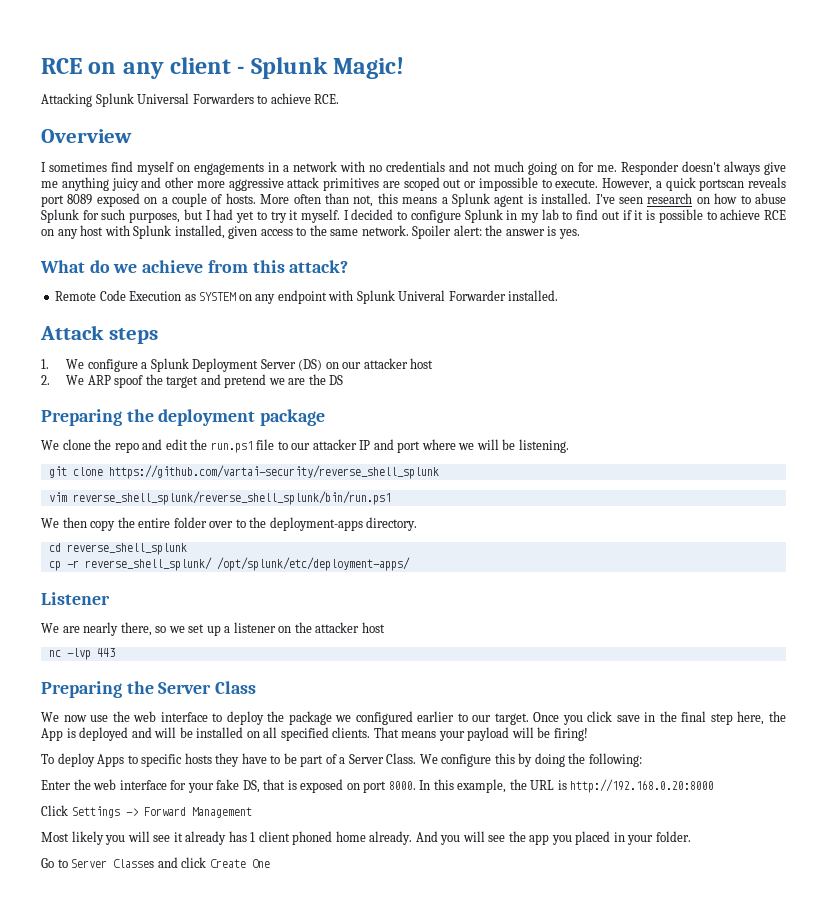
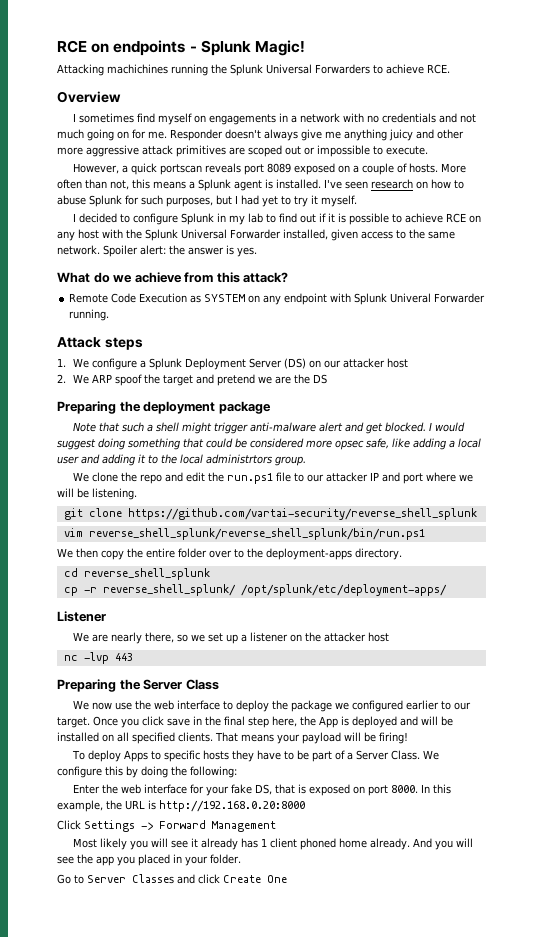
- RCE on any client - Splunk Magic!
+ RCE on endpoints - Splunk Magic!
- Attacking Splunk Universal Forwarders to achieve RCE.
+ Attacking machichines running the Splunk Universal Forwarders to achieve RCE.
- Responder doesn't always give me anything juicy and other more aggressive attack primitives are scoped out or impossible to execute. However, a quick portscan reveals port 8089 exposed on a couple of hosts.
+ Responder doesn't always give me anything juicy and other more aggressive attack primitives are scoped out or impossible to execute.
+ However, a quick portscan reveals port 8089 exposed on a couple of hosts.
- I've seen research on how to abuse Splunk for such purposes, but I had yet to try it myself. I decided to configure Splunk in my lab to find out if it is possible to achieve RCE on any host with Splunk installed, given access to the same network.
+ I've seen research on how to abuse Splunk for such purposes, but I had yet to try it myself.
+ I decided to configure Splunk in my lab to find out if it is possible to achieve RCE on any host with the Splunk Universal Forwarder installed, given access to the same network.
- Remote Code Execution as SYSTEM on any endpoint with Splunk Univeral Forwarder installed.
+ Remote Code Execution as SYSTEM on any endpoint with Splunk Univeral Forwarder running.
+ Note that such a shell might trigger anti-malware alert and get blocked. I would suggest doing something that could be considered more opsec safe, like adding a local user and adding it to the local administrtors group.

